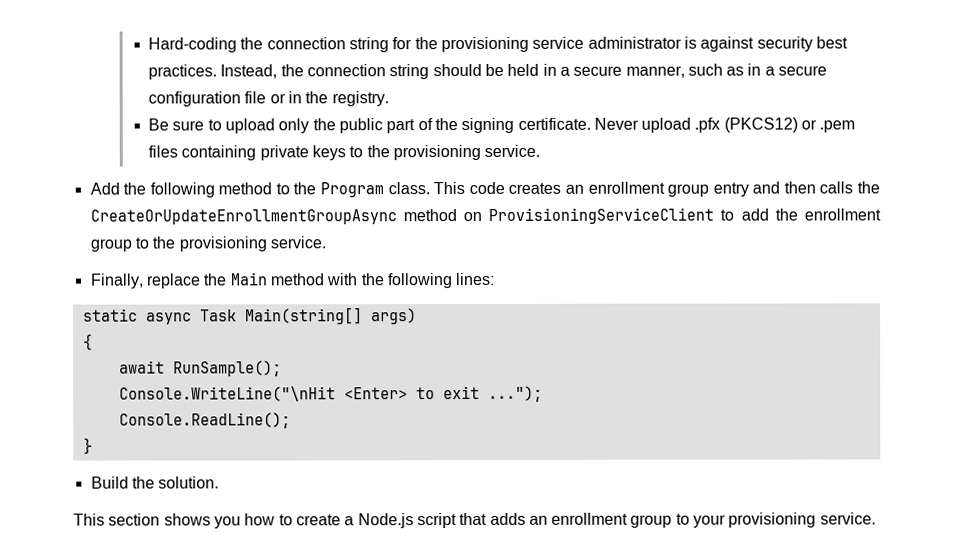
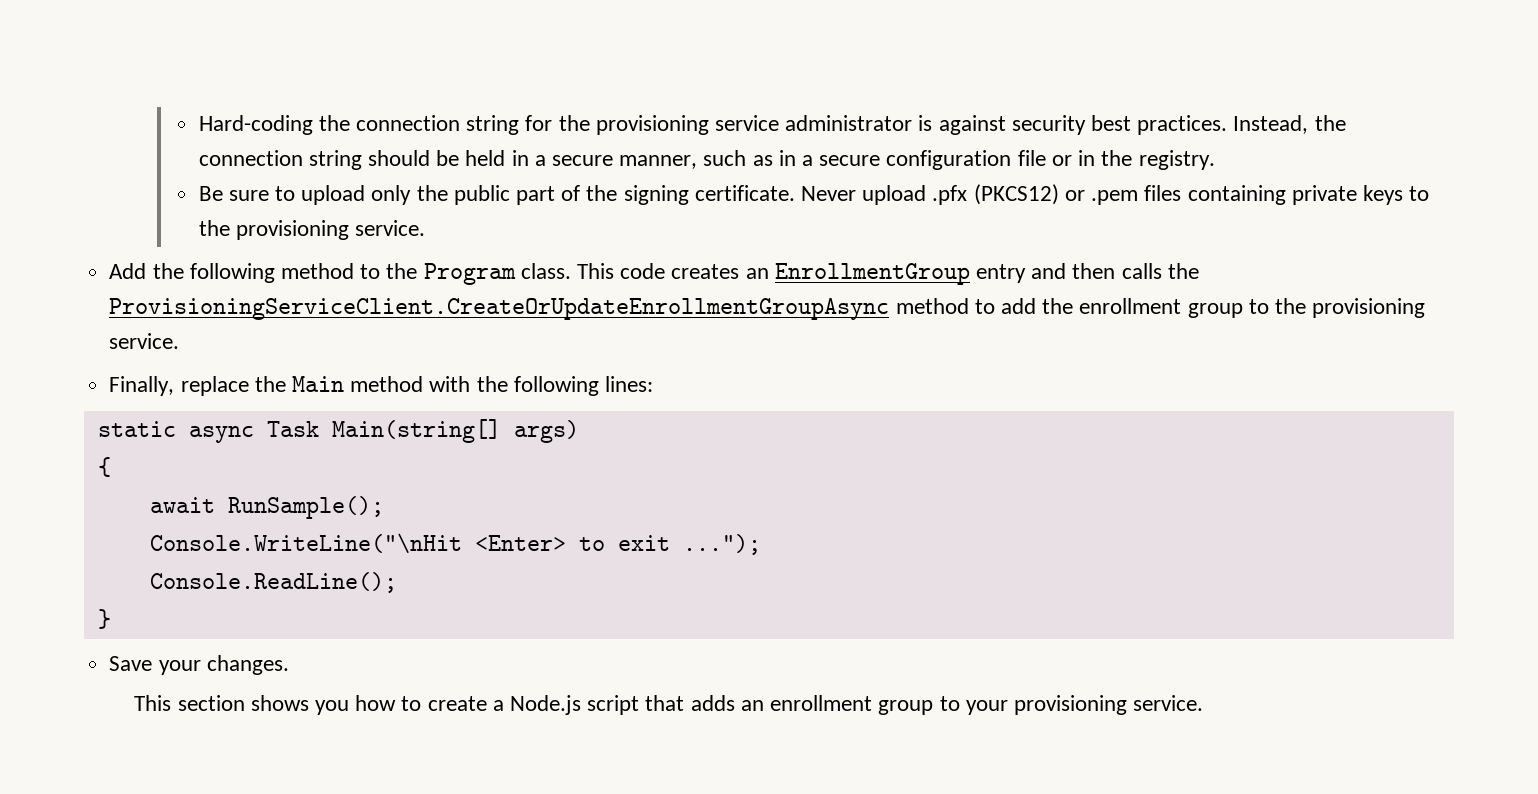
- This code creates an enrollment group entry and then calls the CreateOrUpdateEnrollmentGroupAsync method on ProvisioningServiceClient to add the enrollment group to the provisioning service.
+ This code creates an EnrollmentGroup entry and then calls the ProvisioningServiceClient.CreateOrUpdateEnrollmentGroupAsync method to add the enrollment group to the provisioning service.
- Build the solution.
+ Save your changes.

